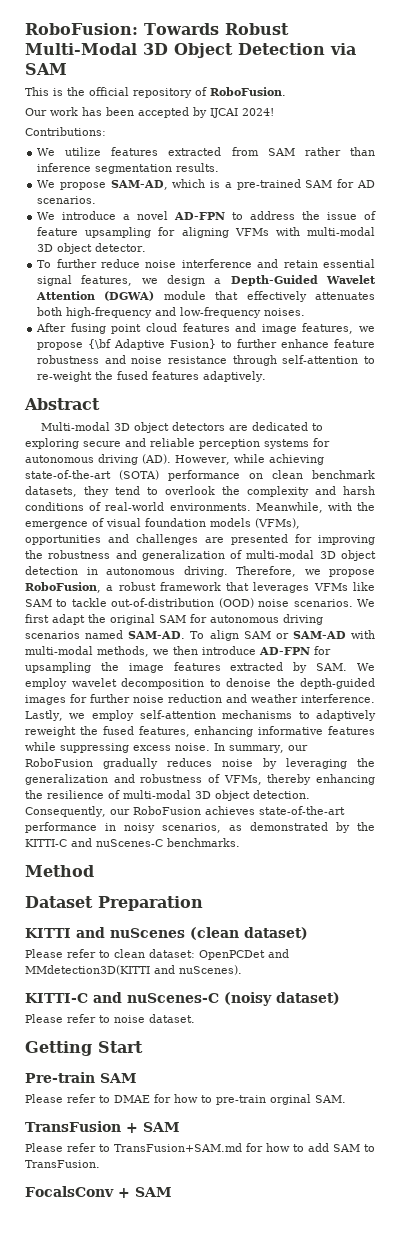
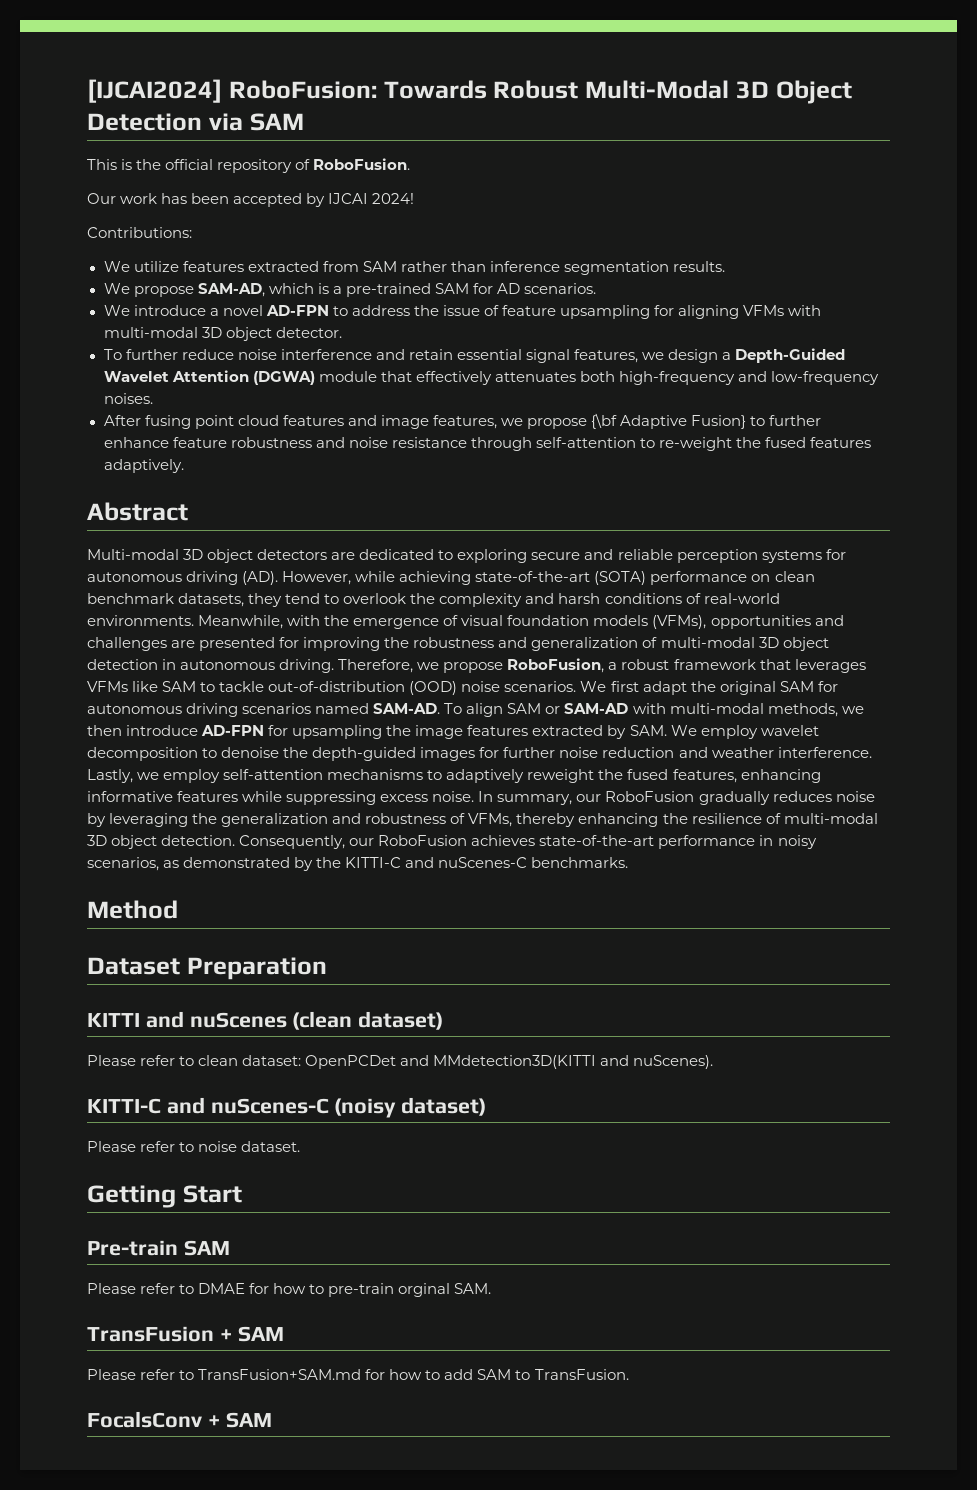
- RoboFusion: Towards Robust Multi-Modal 3D Object Detection via SAM
+ [IJCAI2024] RoboFusion: Towards Robust Multi-Modal 3D Object Detection via SAM

